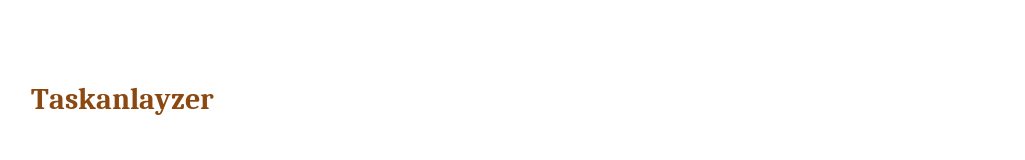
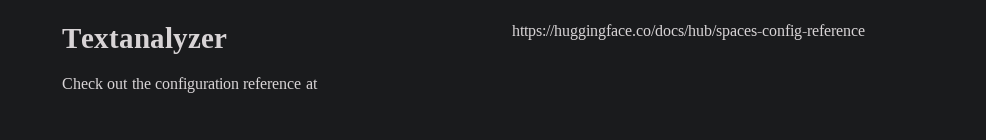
- Taskanlayzer
+ Textanalyzer
+ Check out the configuration reference at https://huggingface.co/docs/hub/spaces-config-reference

